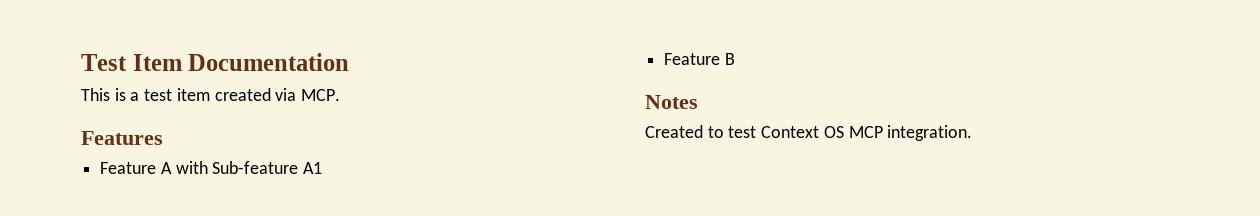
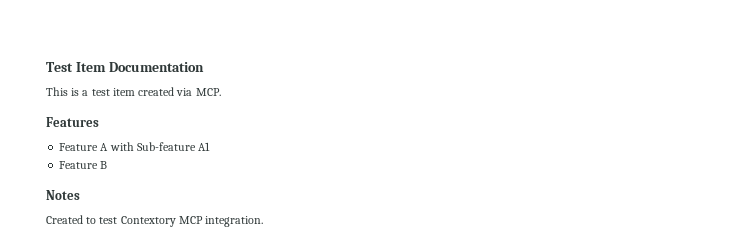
- Created to test Context OS MCP integration.
+ Created to test Contextory MCP integration.

